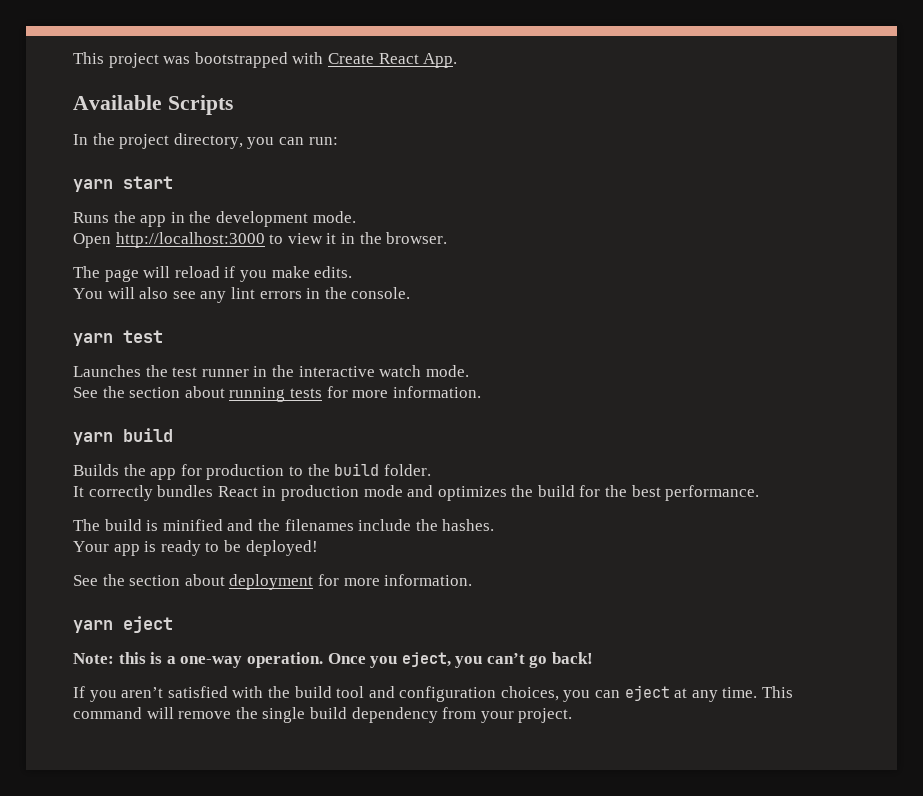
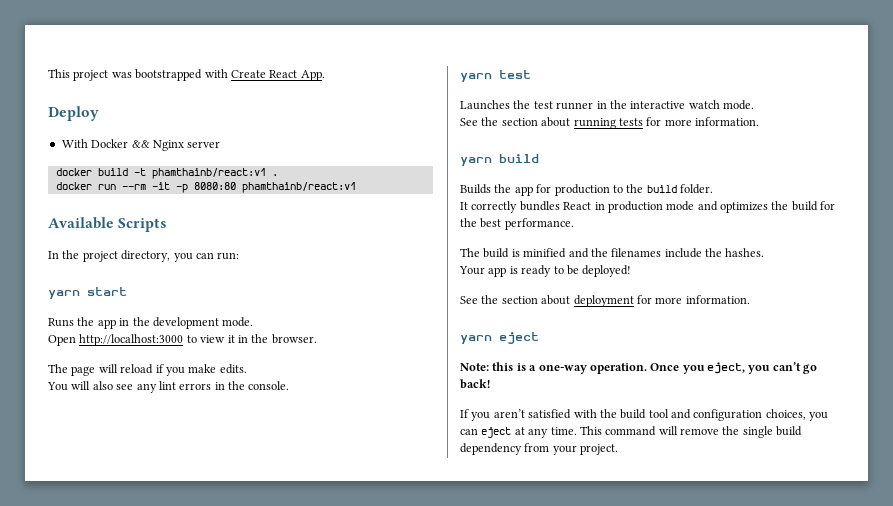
+ Deploy
+ With Docker && Nginx server
+ docker build -t phamthainb/react:v1 .
+ docker run --rm -it -p 8080:80 phamthainb/react:v1

